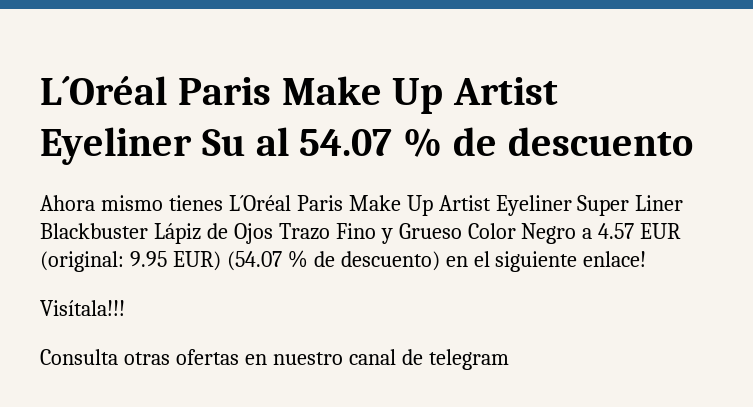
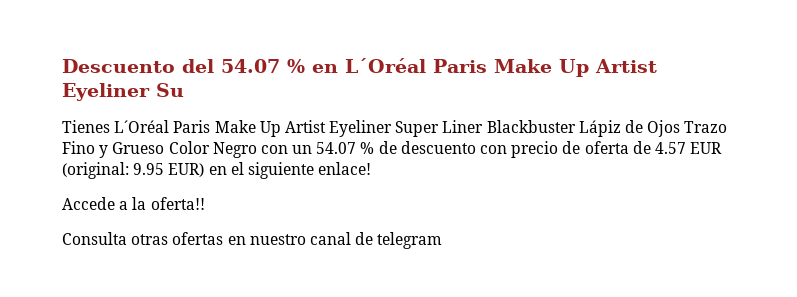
- L´Oréal Paris Make Up Artist Eyeliner Su al 54.07 % de descuento
- Ahora mismo tienes L´Oréal Paris Make Up Artist Eyeliner Super Liner Blackbuster Lápiz de Ojos Trazo Fino y Grueso Color Negro a 4.57 EUR (original: 9.95 EUR) (54.07 % de descuento) en el siguiente enlace!
+ Descuento del 54.07 % en L´Oréal Paris Make Up Artist Eyeliner Su
+ Tienes L´Oréal Paris Make Up Artist Eyeliner Super Liner Blackbuster Lápiz de Ojos Trazo Fino y Grueso Color Negro con un 54.07 % de descuento con precio de oferta de 4.57 EUR (original: 9.95 EUR) en el siguiente enlace!
- Visítala!!!
+ Accede a la oferta!!

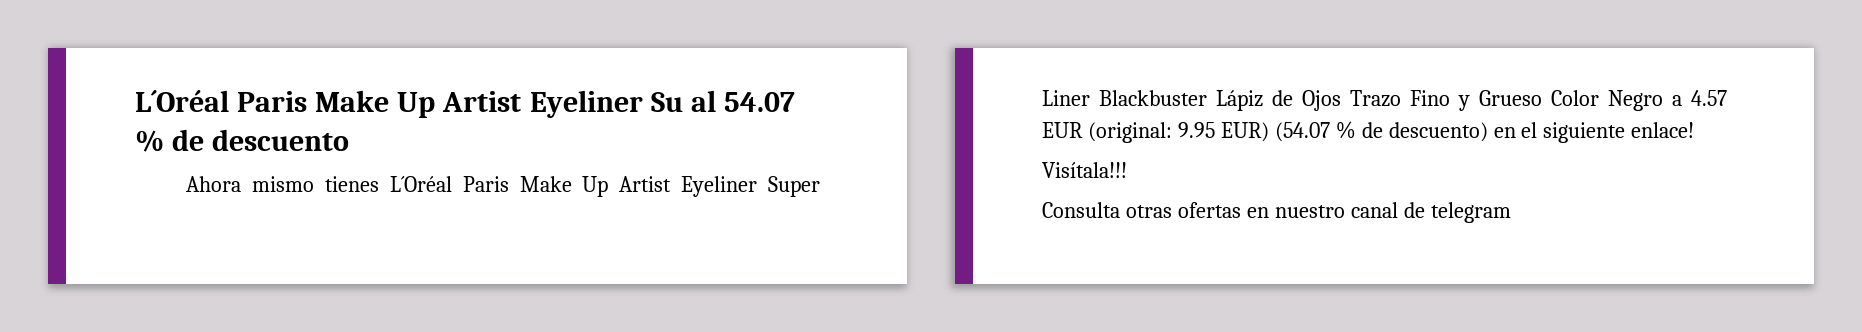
- Descuento del 54.07 % en L´Oréal Paris Make Up Artist Eyeliner Su
- Tienes L´Oréal Paris Make Up Artist Eyeliner Super Liner Blackbuster Lápiz de Ojos Trazo Fino y Grueso Color Negro con un 54.07 % de descuento con precio de oferta de 4.57 EUR (original: 9.95 EUR) en el siguiente enlace!
+ L´Oréal Paris Make Up Artist Eyeliner Su al 54.07 % de descuento
+ Ahora mismo tienes L´Oréal Paris Make Up Artist Eyeliner Super Liner Blackbuster Lápiz de Ojos Trazo Fino y Grueso Color Negro a 4.57 EUR (original: 9.95 EUR) (54.07 % de descuento) en el siguiente enlace!
- Accede a la oferta!!
+ Visítala!!!

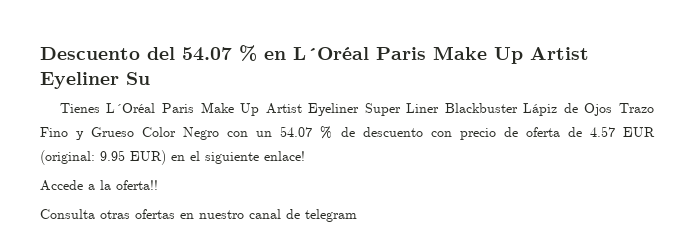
- L´Oréal Paris Make Up Artist Eyeliner Su al 54.07 % de descuento
- Ahora mismo tienes L´Oréal Paris Make Up Artist Eyeliner Super Liner Blackbuster Lápiz de Ojos Trazo Fino y Grueso Color Negro a 4.57 EUR (original: 9.95 EUR) (54.07 % de descuento) en el siguiente enlace!
+ Descuento del 54.07 % en L´Oréal Paris Make Up Artist Eyeliner Su
+ Tienes L´Oréal Paris Make Up Artist Eyeliner Super Liner Blackbuster Lápiz de Ojos Trazo Fino y Grueso Color Negro con un 54.07 % de descuento con precio de oferta de 4.57 EUR (original: 9.95 EUR) en el siguiente enlace!
- Visítala!!!
+ Accede a la oferta!!

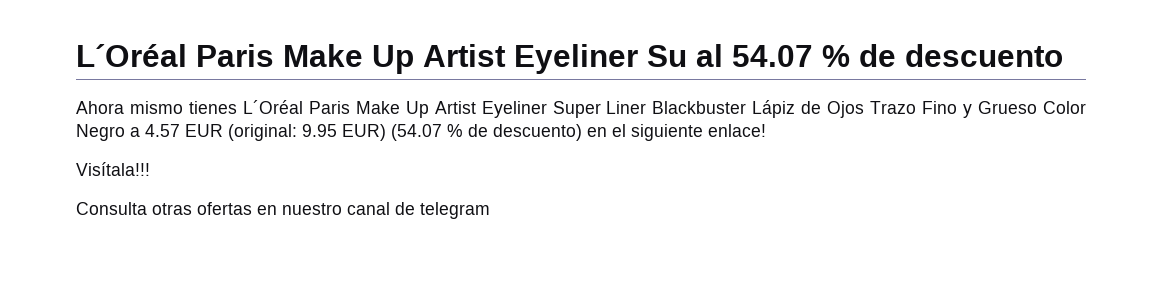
- Descuento del 54.07 % en L´Oréal Paris Make Up Artist Eyeliner Su
- Tienes L´Oréal Paris Make Up Artist Eyeliner Super Liner Blackbuster Lápiz de Ojos Trazo Fino y Grueso Color Negro con un 54.07 % de descuento con precio de oferta de 4.57 EUR (original: 9.95 EUR) en el siguiente enlace!
+ L´Oréal Paris Make Up Artist Eyeliner Su al 54.07 % de descuento
+ Ahora mismo tienes L´Oréal Paris Make Up Artist Eyeliner Super Liner Blackbuster Lápiz de Ojos Trazo Fino y Grueso Color Negro a 4.57 EUR (original: 9.95 EUR) (54.07 % de descuento) en el siguiente enlace!
- Accede a la oferta!!
+ Visítala!!!

